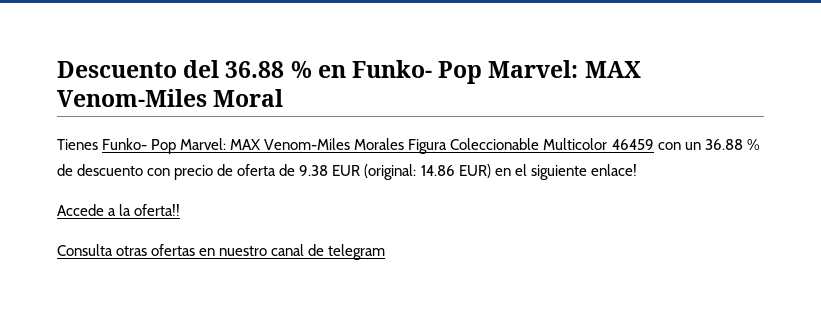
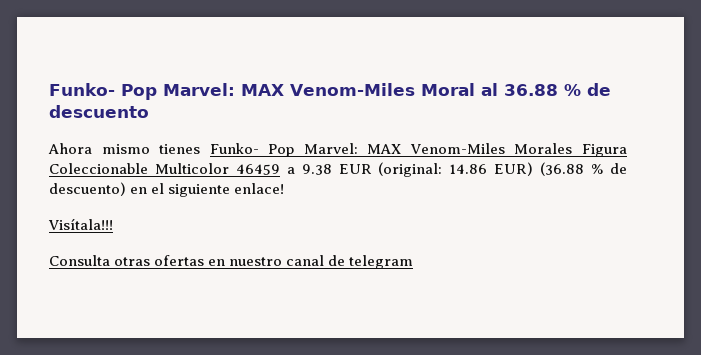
- Descuento del 36.88 % en Funko- Pop Marvel: MAX Venom-Miles Moral
- Tienes Funko- Pop Marvel: MAX Venom-Miles Morales Figura Coleccionable Multicolor 46459 con un 36.88 % de descuento con precio de oferta de 9.38 EUR (original: 14.86 EUR) en el siguiente enlace!
+ Funko- Pop Marvel: MAX Venom-Miles Moral al 36.88 % de descuento
+ Ahora mismo tienes Funko- Pop Marvel: MAX Venom-Miles Morales Figura Coleccionable Multicolor 46459 a 9.38 EUR (original: 14.86 EUR) (36.88 % de descuento) en el siguiente enlace!
- Accede a la oferta!!
+ Visítala!!!

